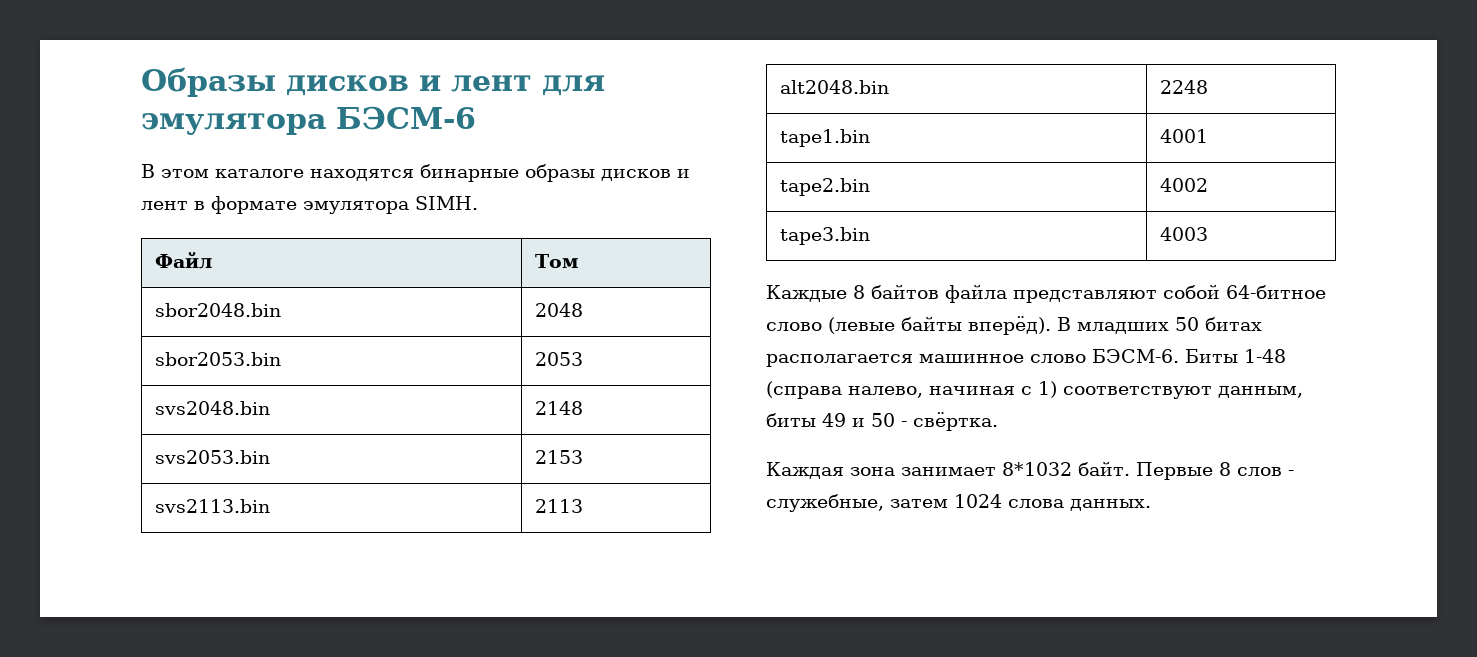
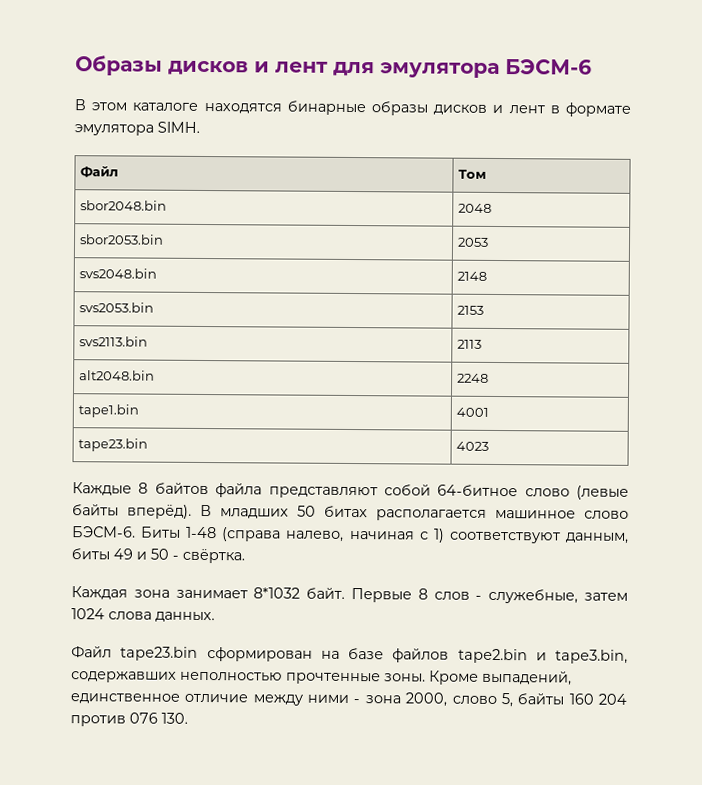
- tape2.bin | 4002
- tape3.bin | 4003
+ tape23.bin | 4023
+ Файл tape23.bin сформирован на базе файлов tape2.bin и tape3.bin, содержавших неполностью прочтенные зоны. Кроме выпадений, единственное отличие между ними - зона 2000, слово 5, байты 160 204 против 076 130.

